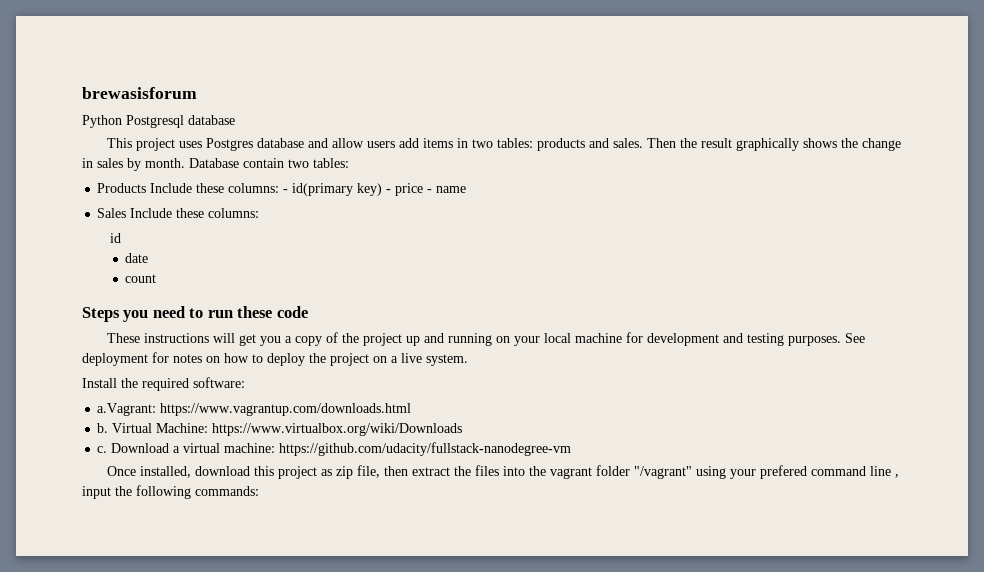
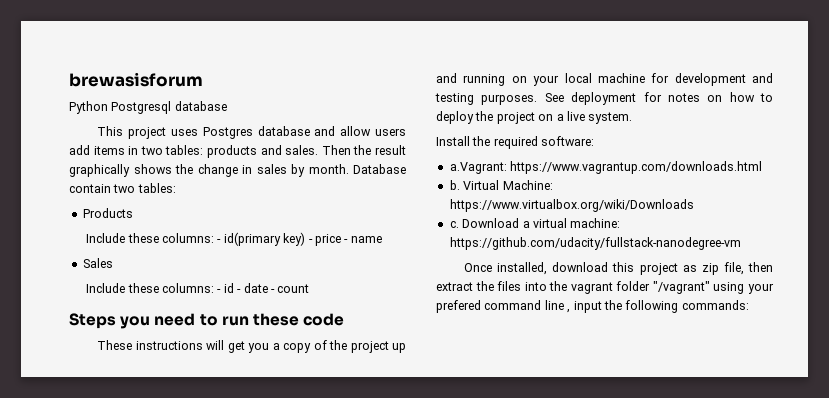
- Products Include these columns: - id(primary key) - price - name
+ Products
+ Include these columns: - id(primary key) - price - name
- Sales Include these columns:
- id
- date
- count
+ Sales
+ Include these columns: - id - date - count

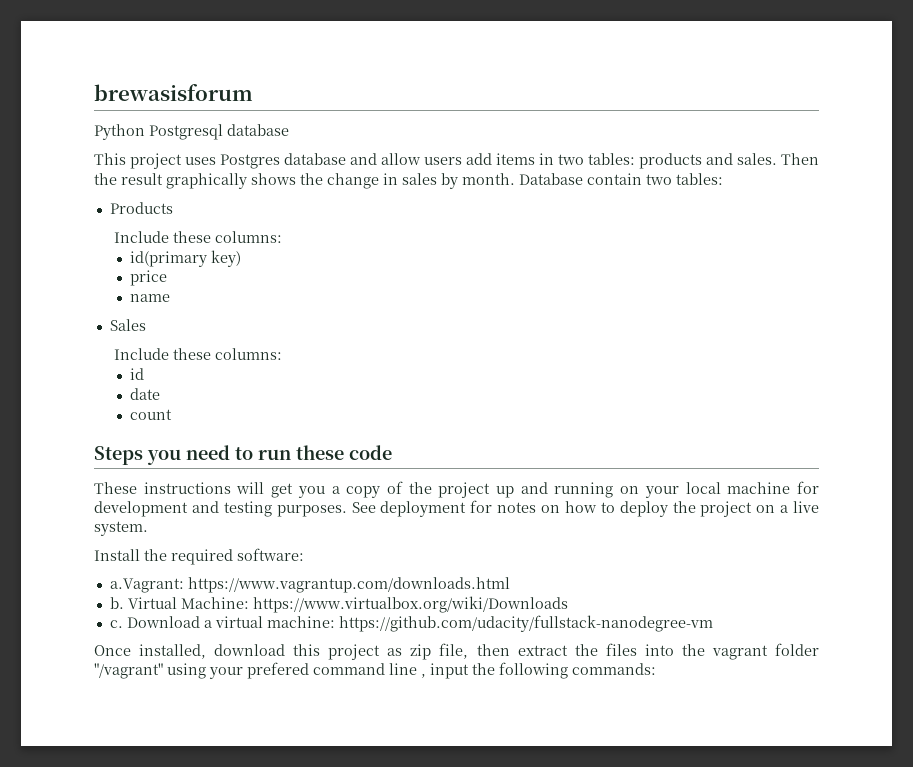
  Products
- Include these columns: - id(primary key) - price - name
+ Include these columns:
+ id(primary key)
+ price
+ name
  Sales
- Include these columns: - id - date - count
+ Include these columns:
+ id
+ date
+ count

